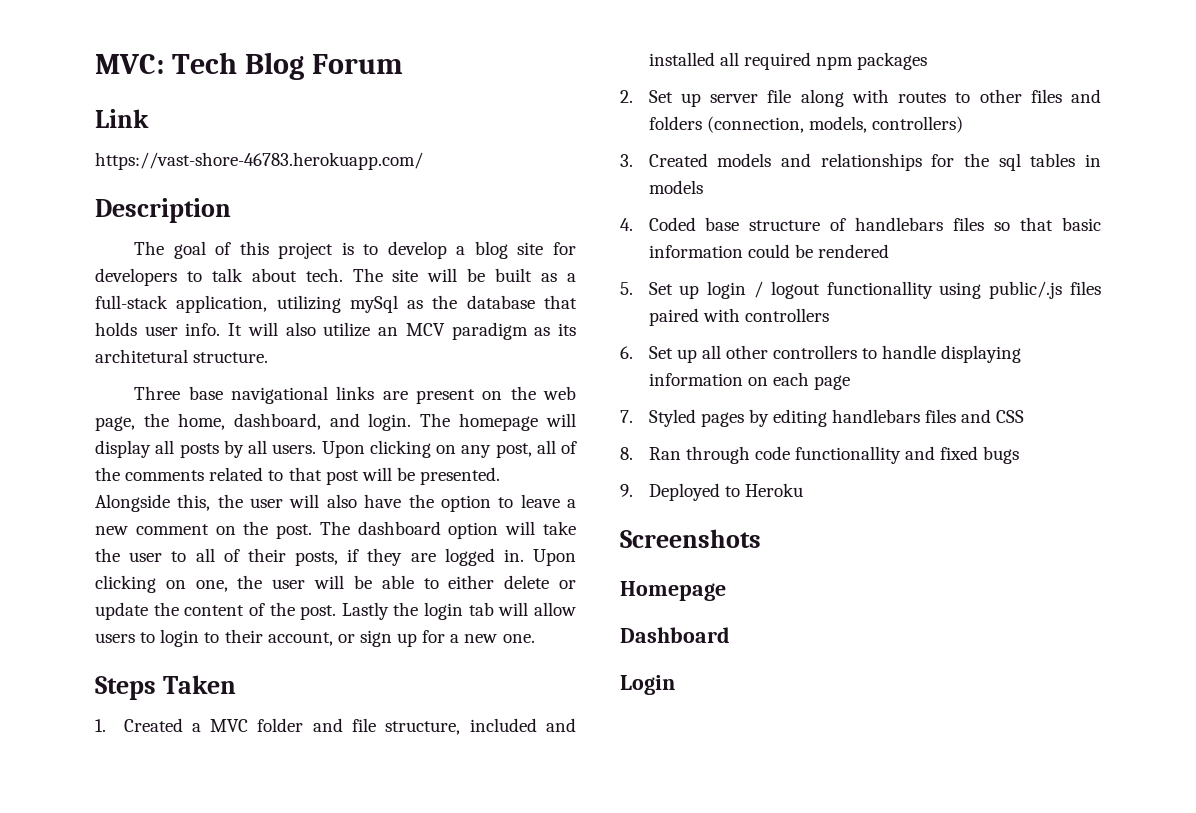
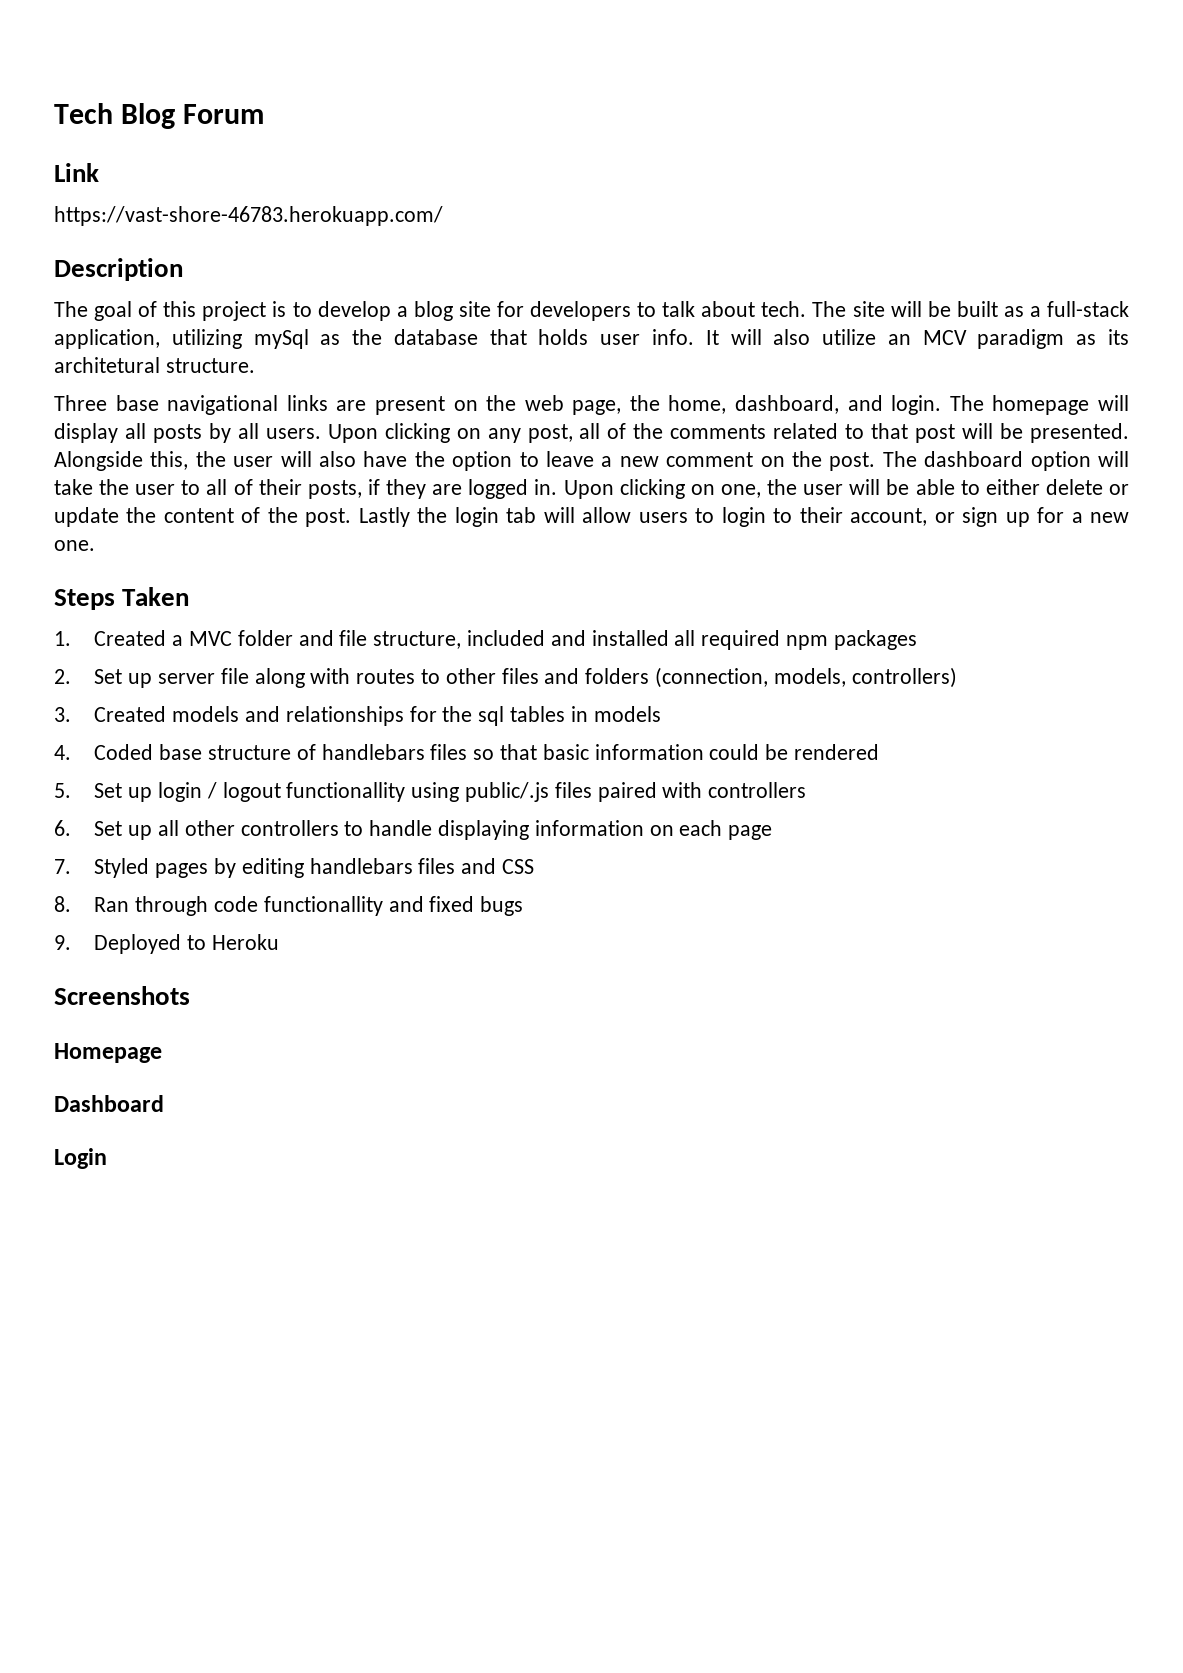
- MVC: Tech Blog Forum
+ Tech Blog Forum

